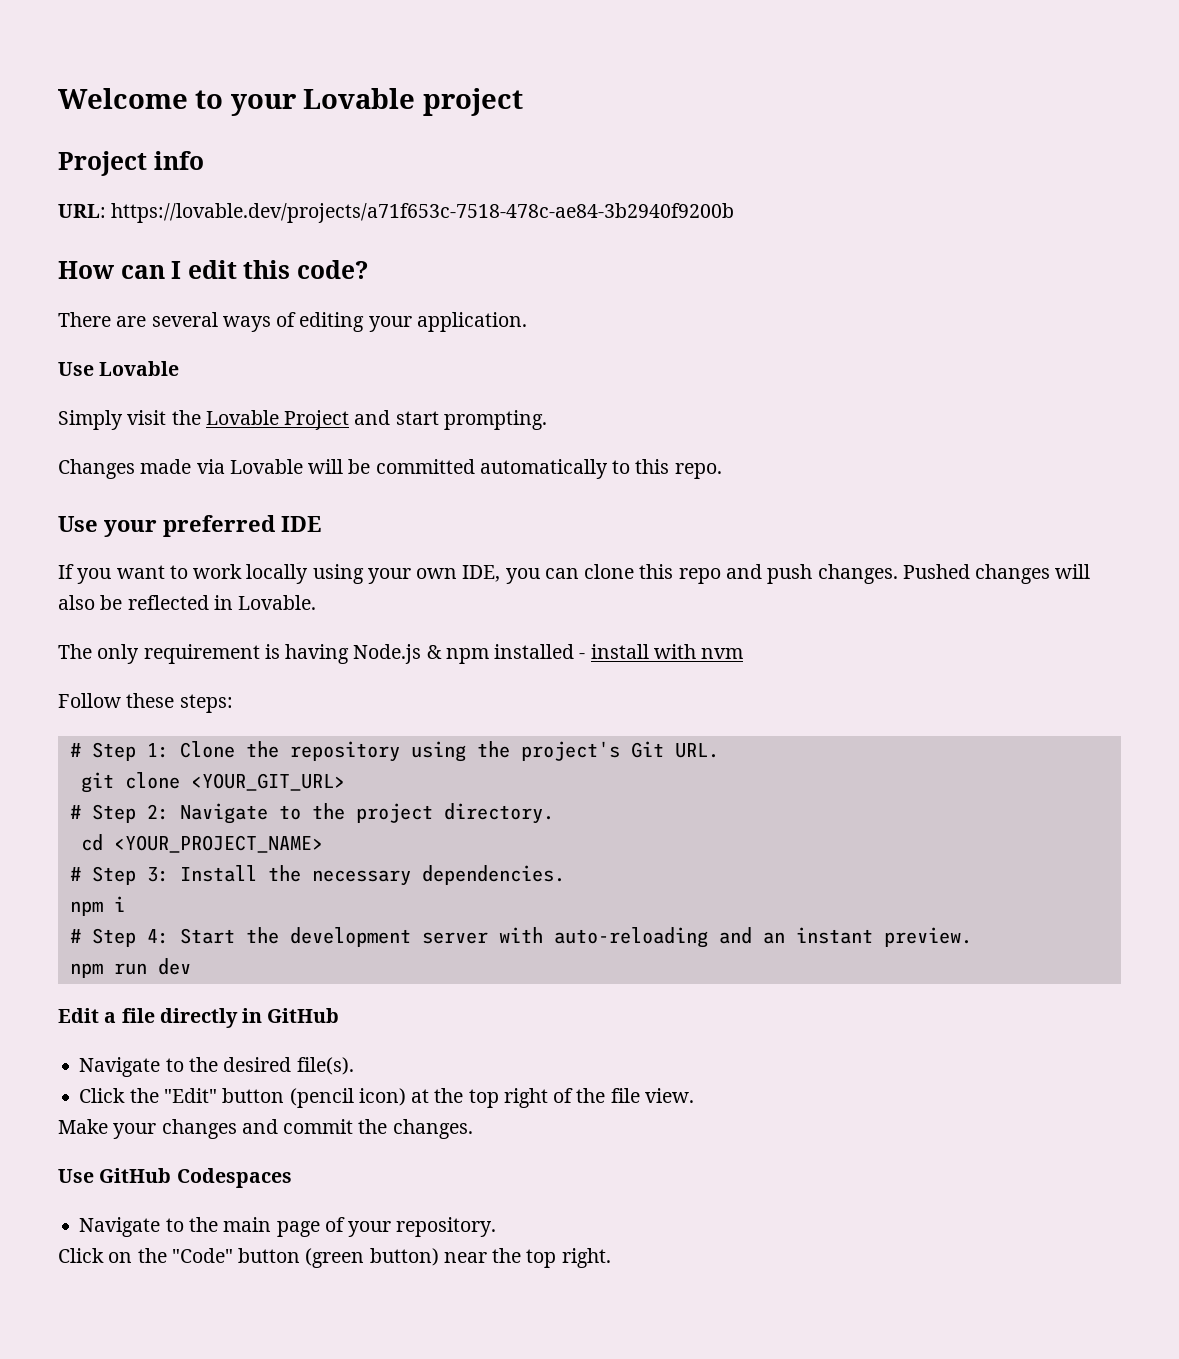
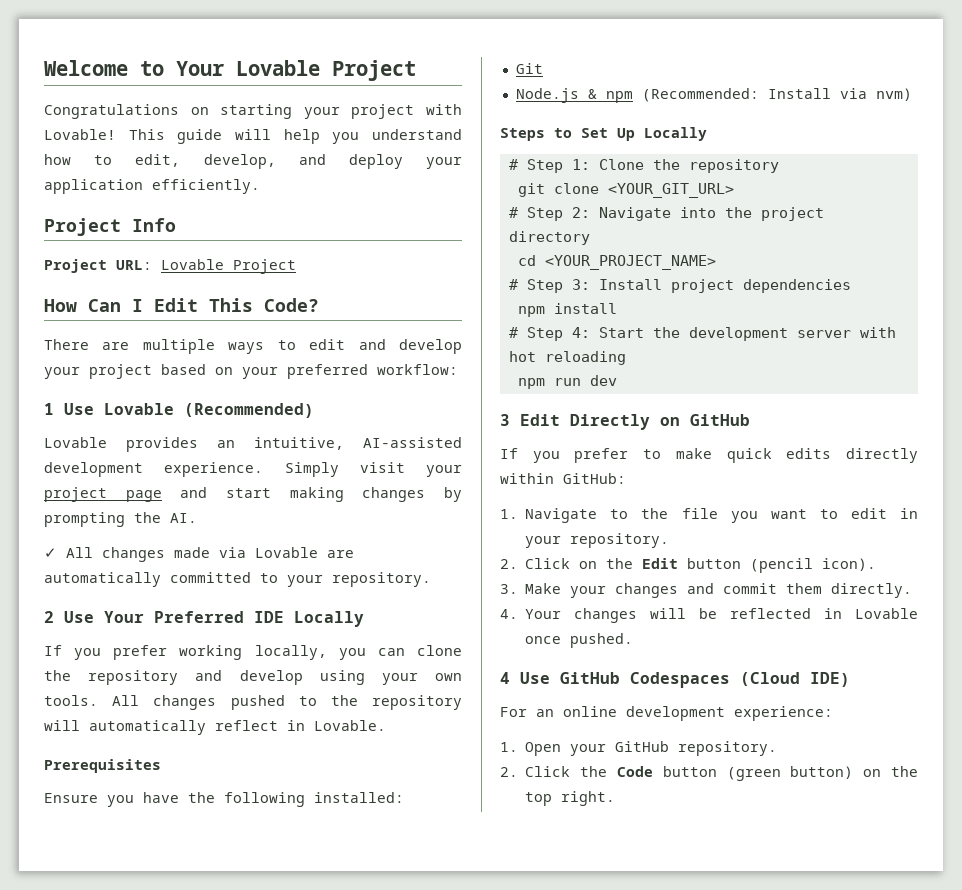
- Welcome to your Lovable project
- Project info
- URL: https://lovable.dev/projects/a71f653c-7518-478c-ae84-3b2940f9200b
- How can I edit this code?
- There are several ways of editing your application.
- Use Lovable
- Simply visit the Lovable Project and start prompting.
- Changes made via Lovable will be committed automatically to this repo.
- Use your preferred IDE
- If you want to work locally using your own IDE, you can clone this repo and push changes. Pushed changes will also be reflected in Lovable.
- The only requirement is having Node.js & npm installed - install with nvm
- Follow these steps:
+ Welcome to Your Lovable Project
+ Congratulations on starting your project with Lovable! This guide will help you understand how to edit, develop, and deploy your application efficiently.
+ Project Info
+ Project URL: Lovable Project
+ How Can I Edit This Code?
+ There are multiple ways to edit and develop your project based on your preferred workflow:
+ 1 Use Lovable (Recommended)
+ Lovable provides an intuitive, AI-assisted development experience. Simply visit your project page and start making changes by prompting the AI.
+ ✓ All changes made via Lovable are automatically committed to your repository.
+ 2 Use Your Preferred IDE Locally
+ If you prefer working locally, you can clone the repository and develop using your own tools. All changes pushed to the repository will automatically reflect in Lovable.
+ Prerequisites
+ Ensure you have the following installed:
+ Git
+ Node.js & npm (Recommended: Install via nvm)
+ Steps to Set Up Locally
- # Step 1: Clone the repository using the project's Git URL.
+ # Step 1: Clone the repository
- # Step 2: Navigate to the project directory.
+ # Step 2: Navigate into the project directory
- # Step 3: Install the necessary dependencies.
- npm i
+ # Step 3: Install project dependencies
+ npm install
- # Step 4: Start the development server with auto-reloading and an instant preview.
+ # Step 4: Start the development server with hot reloading
  npm run dev
- Edit a file directly in GitHub
- Navigate to the desired file(s).
- Click the "Edit" button (pencil icon) at the top right of the file view.
- Make your changes and commit the changes.
- Use GitHub Codespaces
- Navigate to the main page of your repository.
- Click on the "Code" button (green button) near the top right.
+ 3 Edit Directly on GitHub
+ If you prefer to make quick edits directly within GitHub:
+ 1. Navigate to the file you want to edit in your repository.
+ 2. Click on the Edit button (pencil icon).
+ 3. Make your changes and commit them directly.
+ 4. Your changes will be reflected in Lovable once pushed.
+ 4 Use GitHub Codespaces (Cloud IDE)
+ For an online development experience:
+ 1. Open your GitHub repository.
+ 2. Click the Code button (green button) on the top right.

